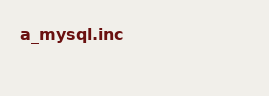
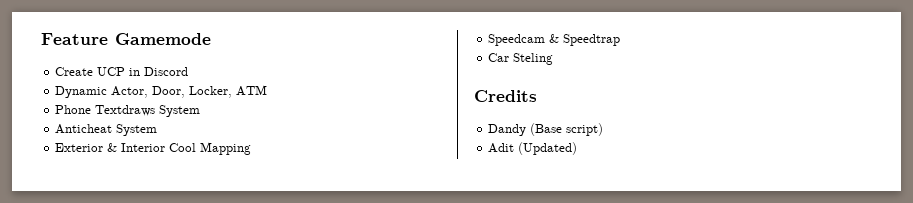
- a_mysql.inc
+ Feature Gamemode
+ Create UCP in Discord
+ Dynamic Actor, Door, Locker, ATM
+ Phone Textdraws System
+ Anticheat System
+ Exterior & Interior Cool Mapping
+ Speedcam & Speedtrap
+ Car Steling
+ Credits
+ Dandy (Base script)
+ Adit (Updated)

